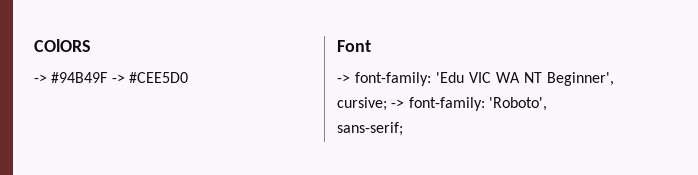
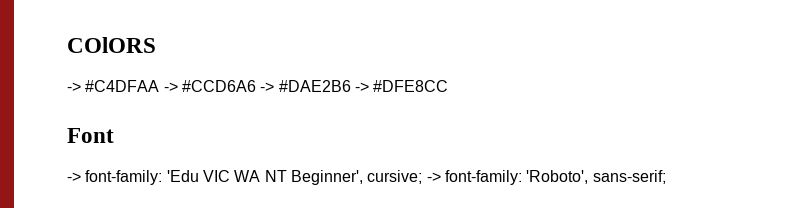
- -> #94B49F -> #CEE5D0
+ -> #C4DFAA -> #CCD6A6 -> #DAE2B6 -> #DFE8CC

